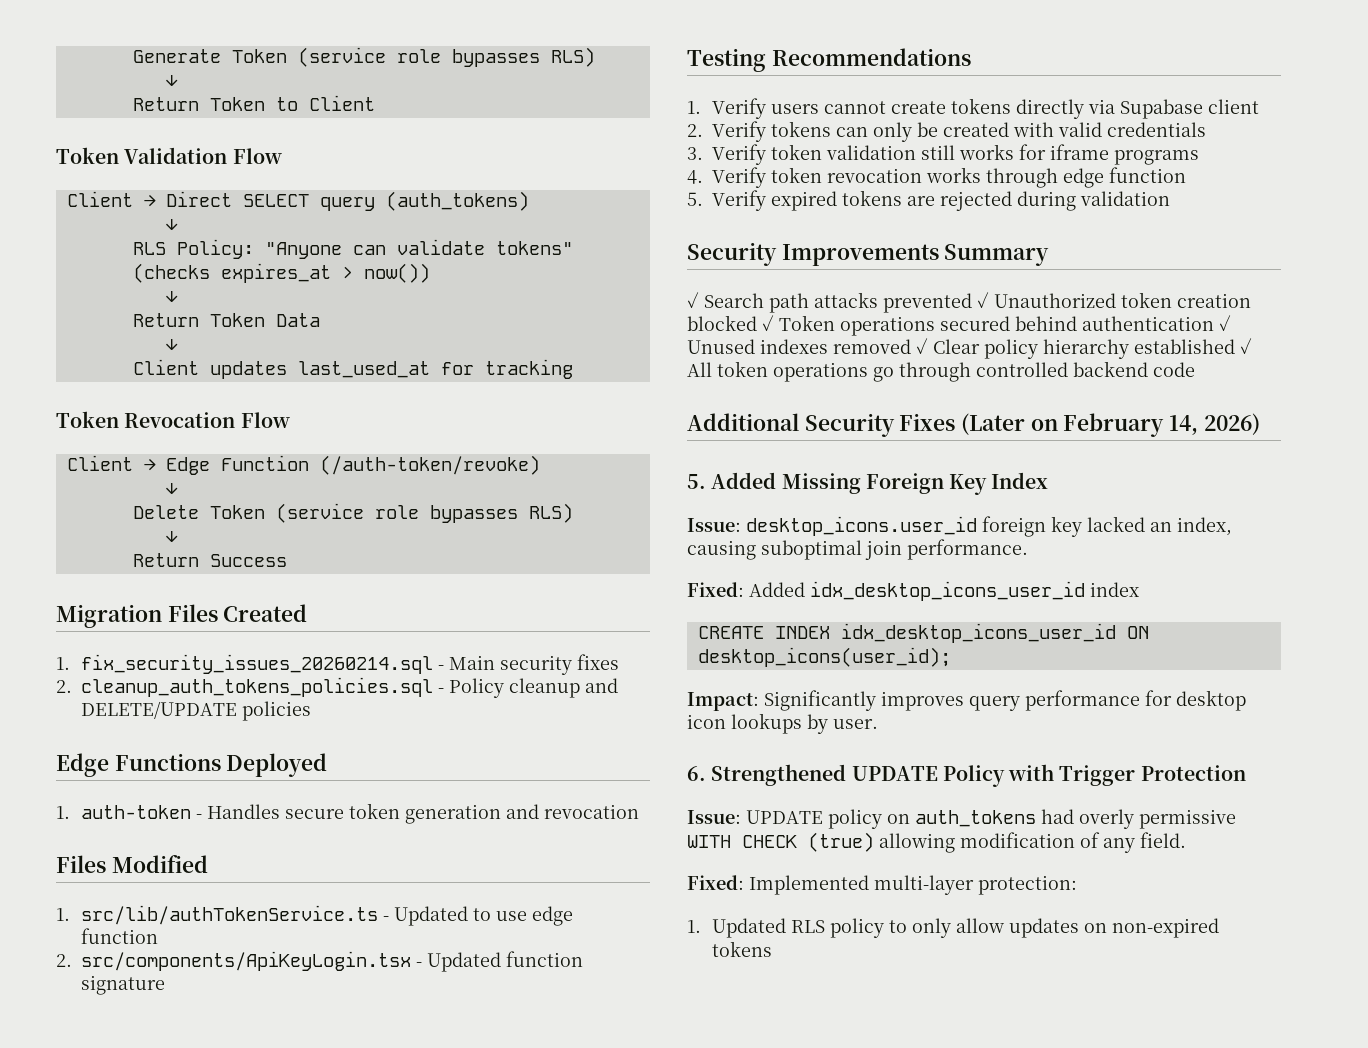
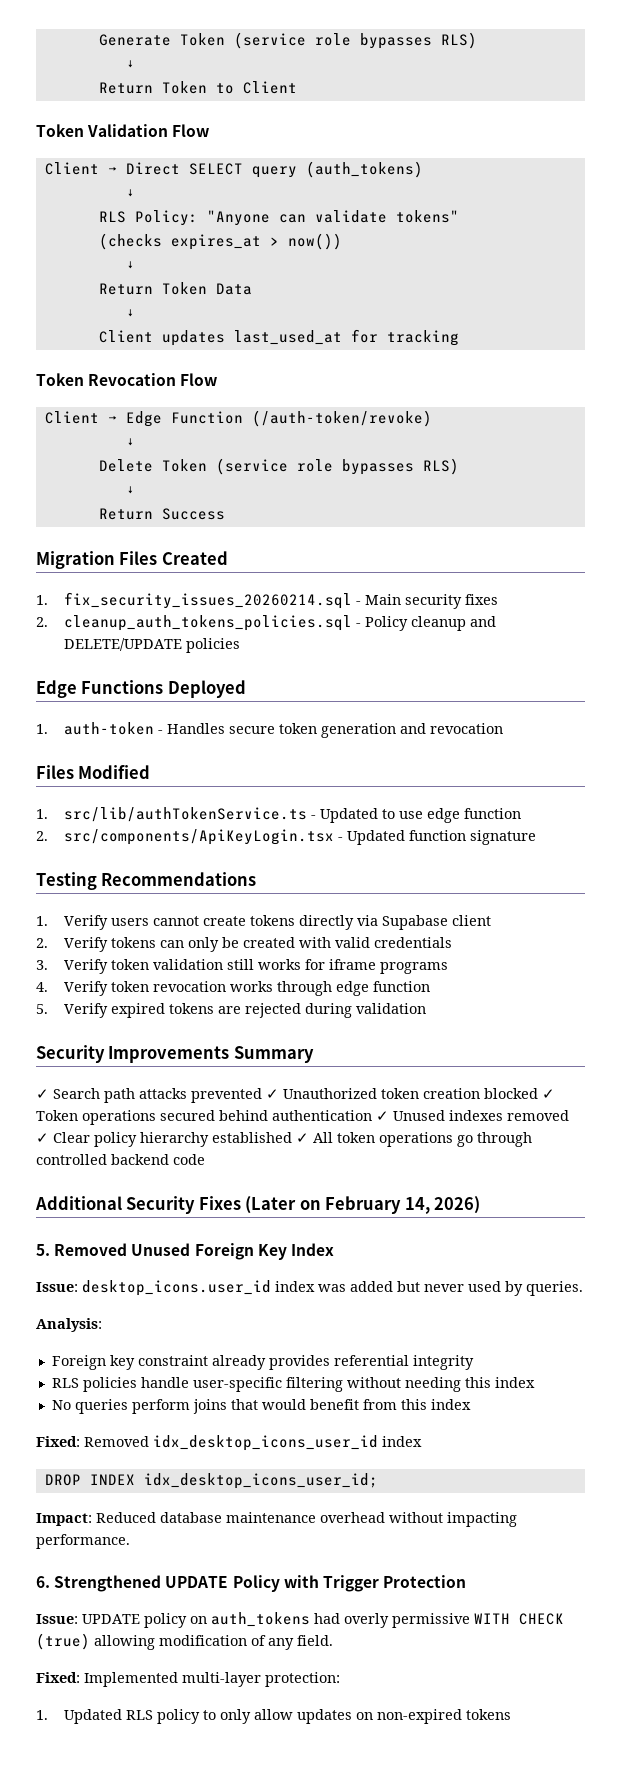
- 5. Added Missing Foreign Key Index
+ 5. Removed Unused Foreign Key Index
- Issue: desktop_icons.user_id foreign key lacked an index, causing suboptimal join performance.
- Fixed: Added idx_desktop_icons_user_id index
+ Issue: desktop_icons.user_id index was added but never used by queries.
+ Analysis:
+ Foreign key constraint already provides referential integrity
+ RLS policies handle user-specific filtering without needing this index
+ No queries perform joins that would benefit from this index
+ Fixed: Removed idx_desktop_icons_user_id index
- CREATE INDEX idx_desktop_icons_user_id ON desktop_icons(user_id);
- Impact: Significantly improves query performance for desktop icon lookups by user.
+ DROP INDEX idx_desktop_icons_user_id;
+ Impact: Reduced database maintenance overhead without impacting performance.

